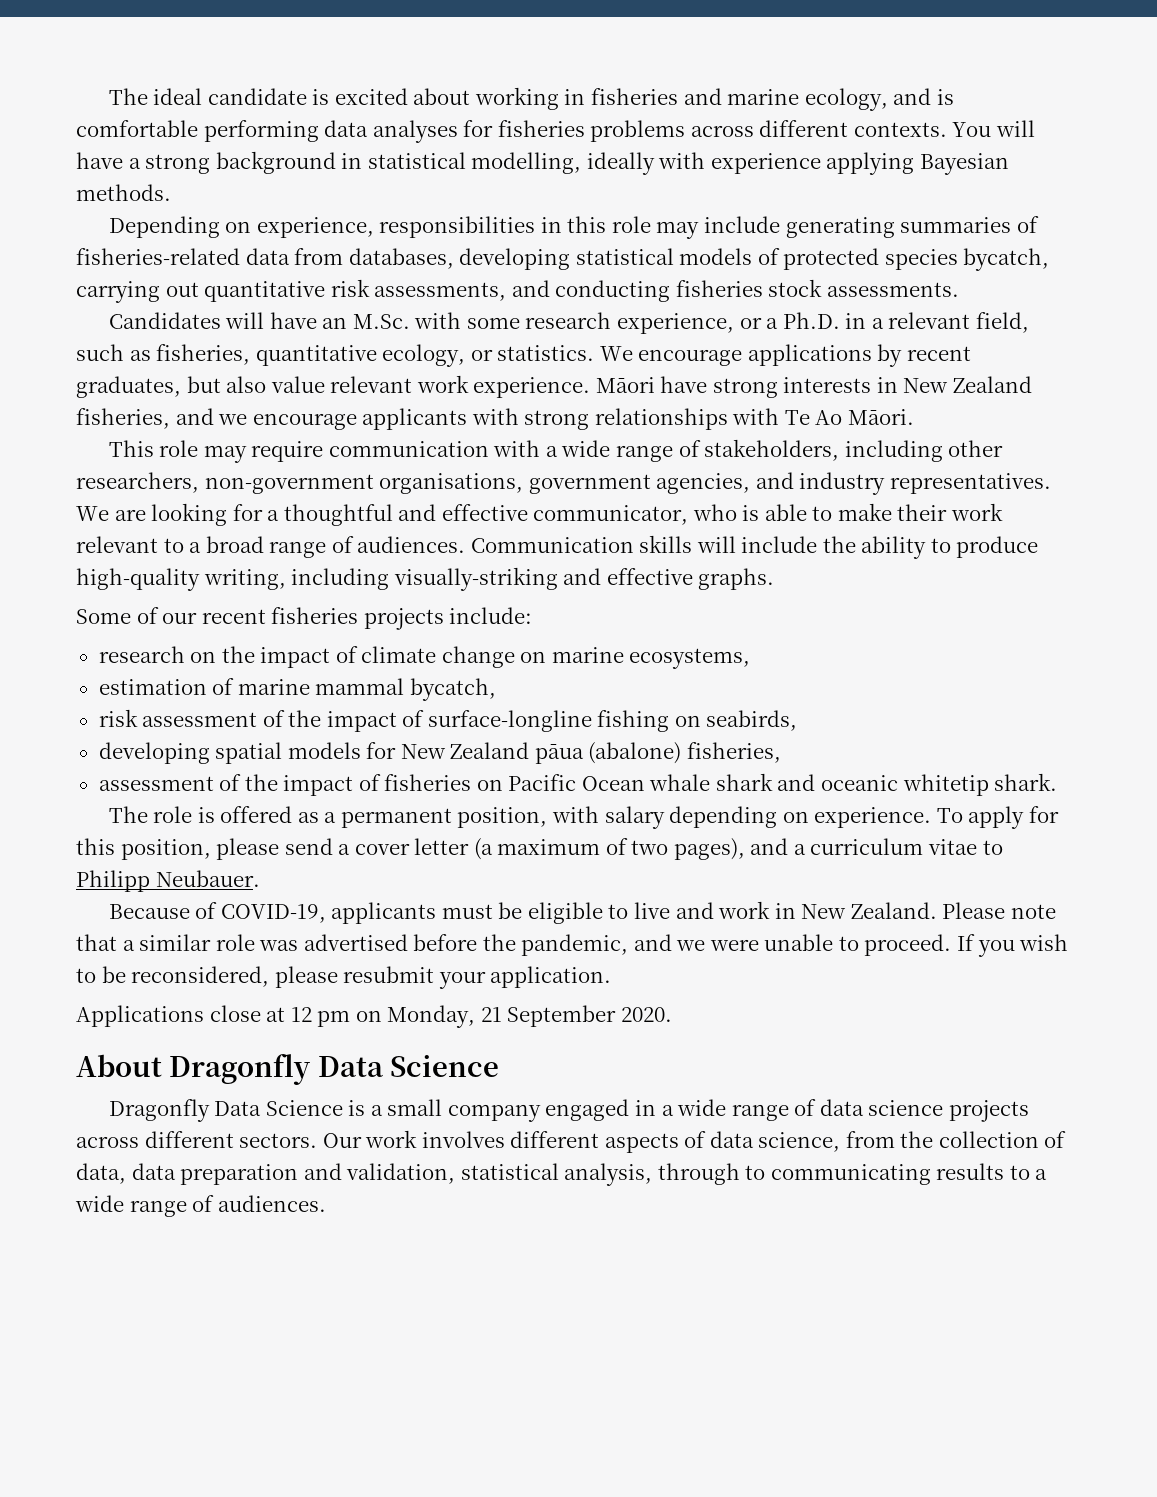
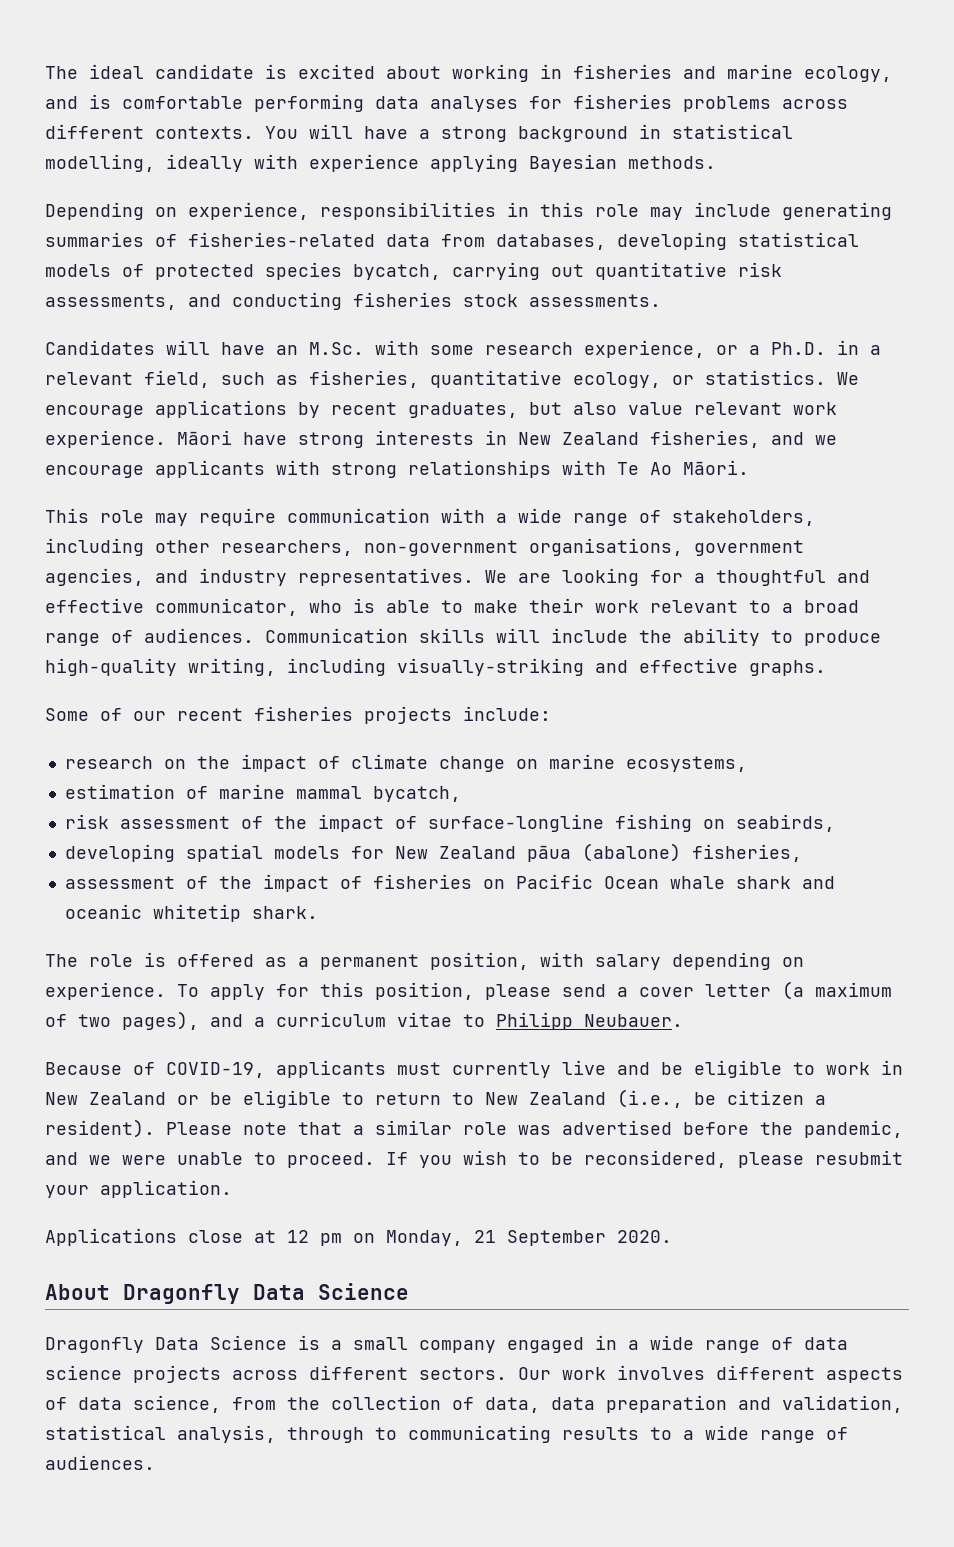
- Because of COVID-19, applicants must be eligible to live and work in New Zealand.
+ Because of COVID-19, applicants must currently live and be eligible to work in New Zealand or be eligible to return to New Zealand (i.e., be citizen a resident).

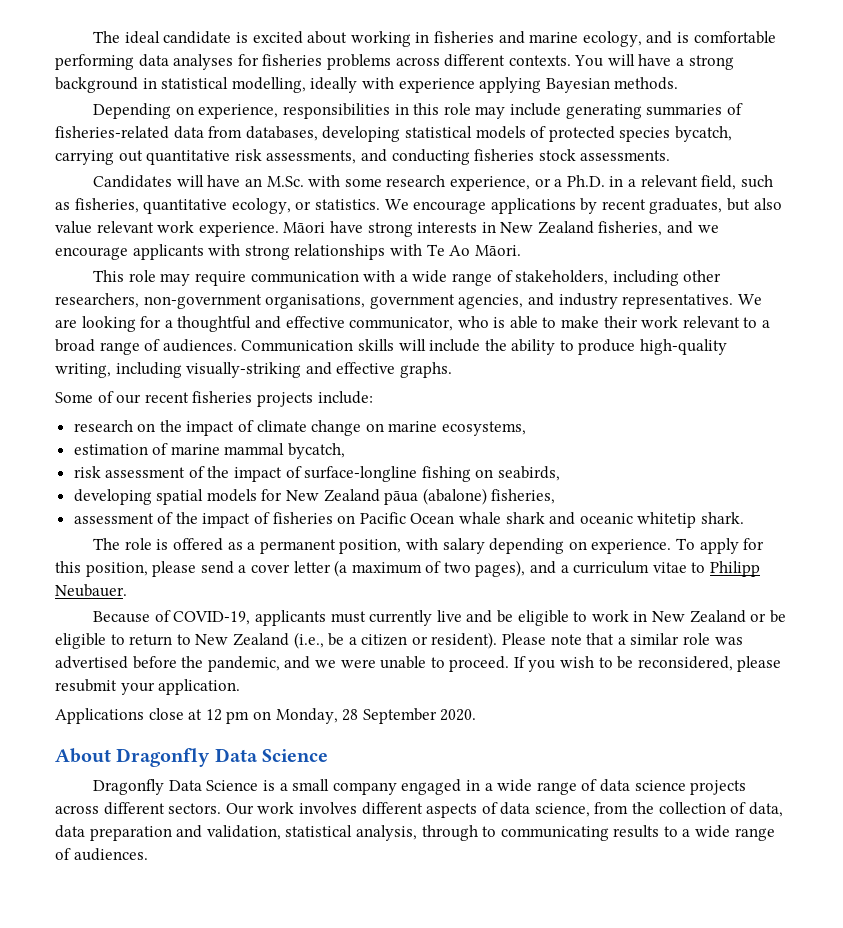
- Because of COVID-19, applicants must currently live and be eligible to work in New Zealand or be eligible to return to New Zealand (i.e., be citizen a resident).
+ Because of COVID-19, applicants must currently live and be eligible to work in New Zealand or be eligible to return to New Zealand (i.e., be a citizen or resident).
- Applications close at 12 pm on Monday, 21 September 2020.
+ Applications close at 12 pm on Monday, 28 September 2020.

